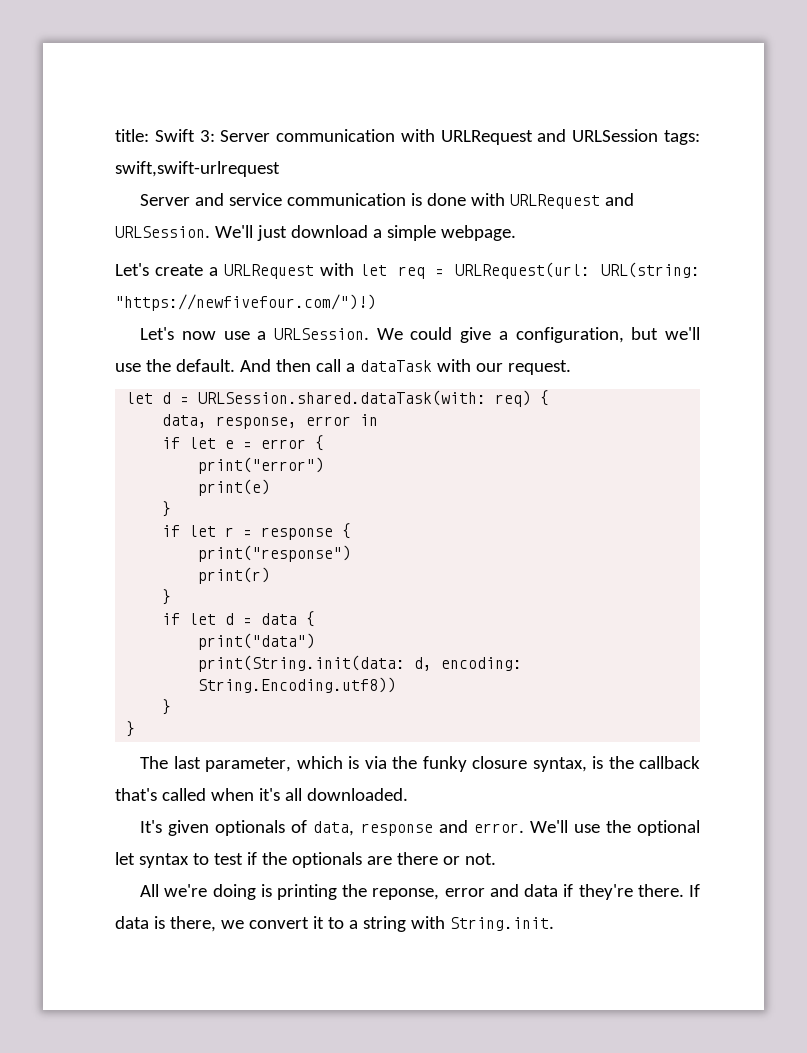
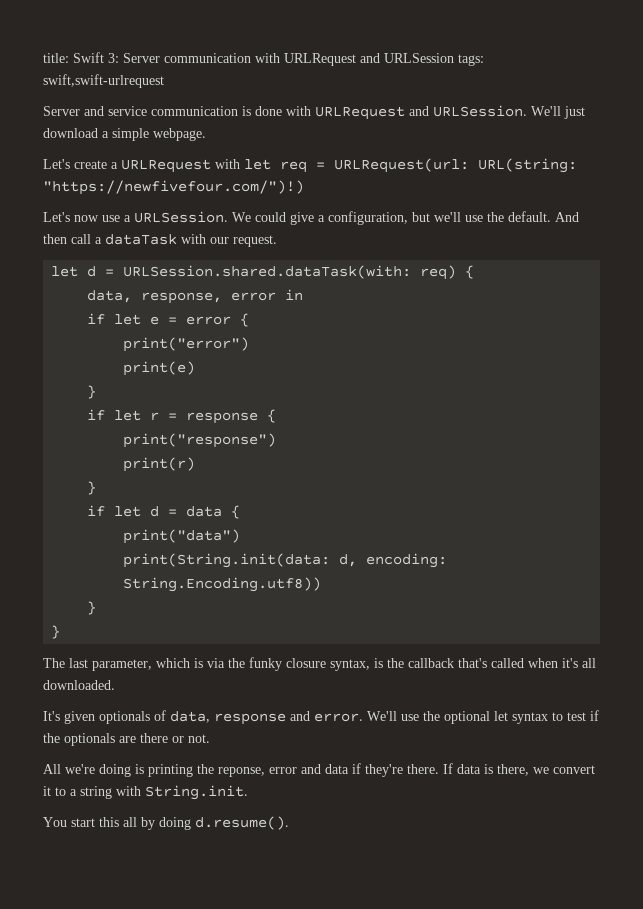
+ You start this all by doing d.resume().

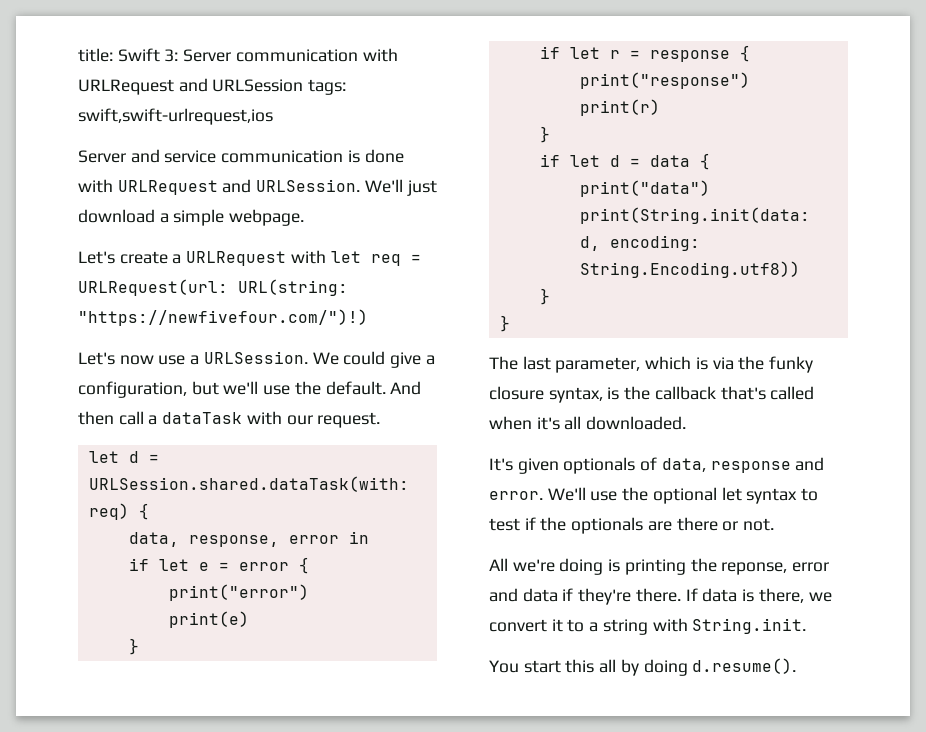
- title: Swift 3: Server communication with URLRequest and URLSession tags: swift,swift-urlrequest
+ title: Swift 3: Server communication with URLRequest and URLSession tags: swift,swift-urlrequest,ios

